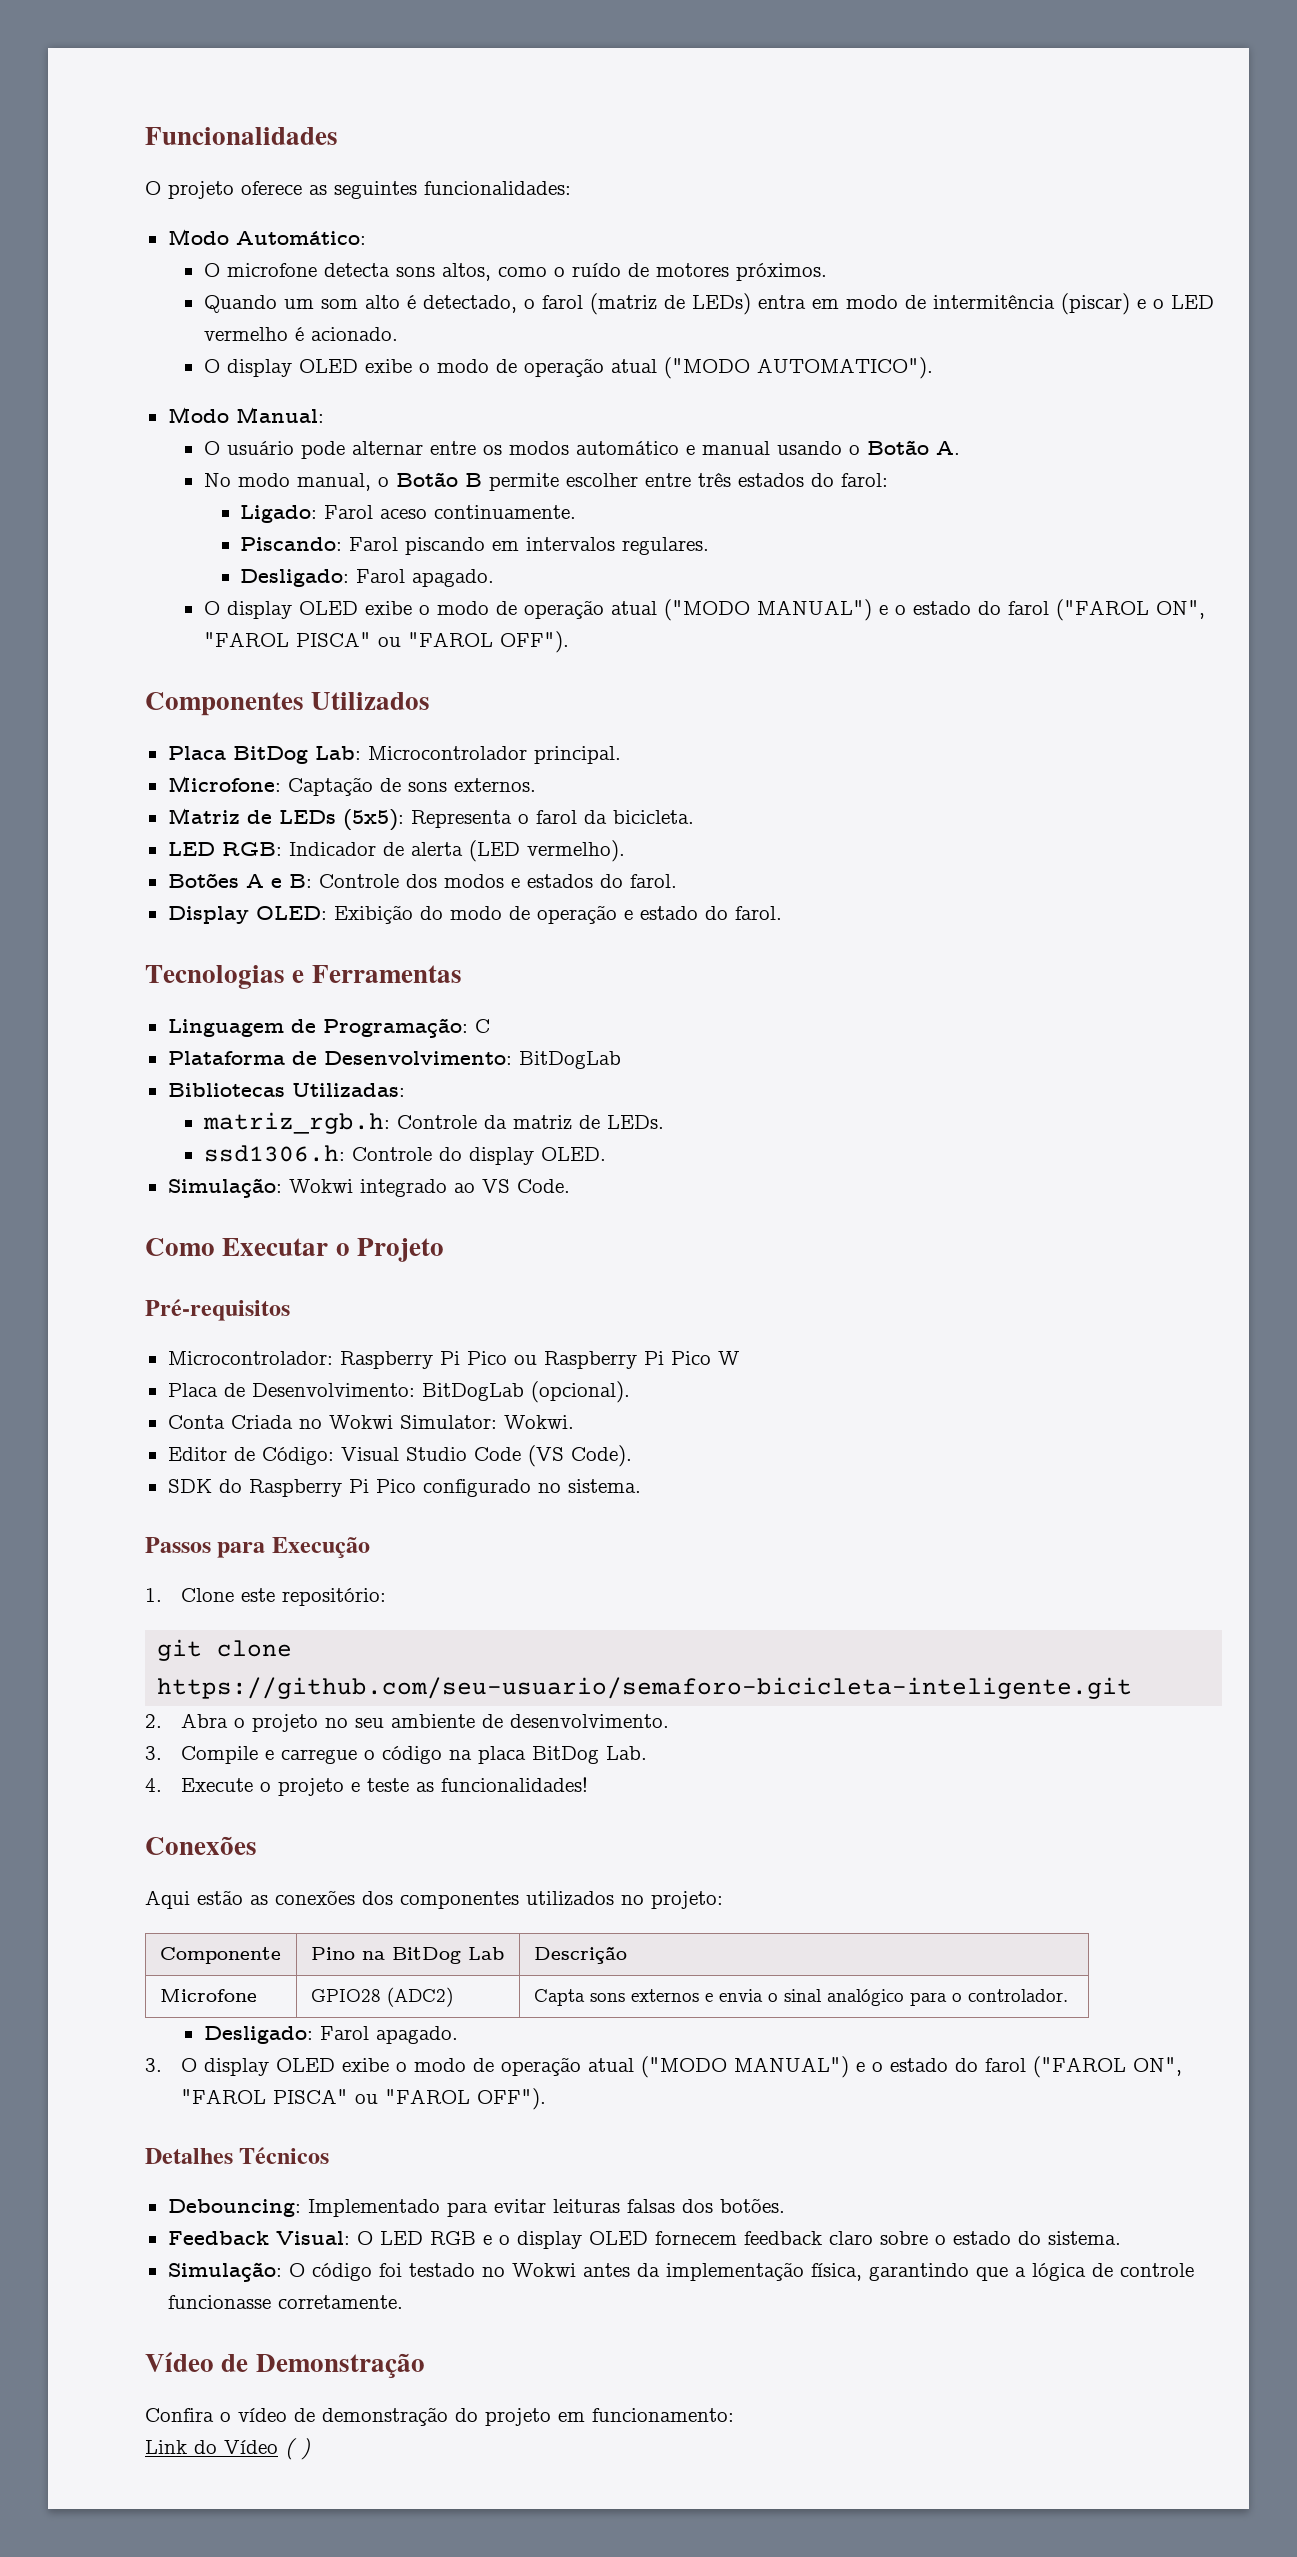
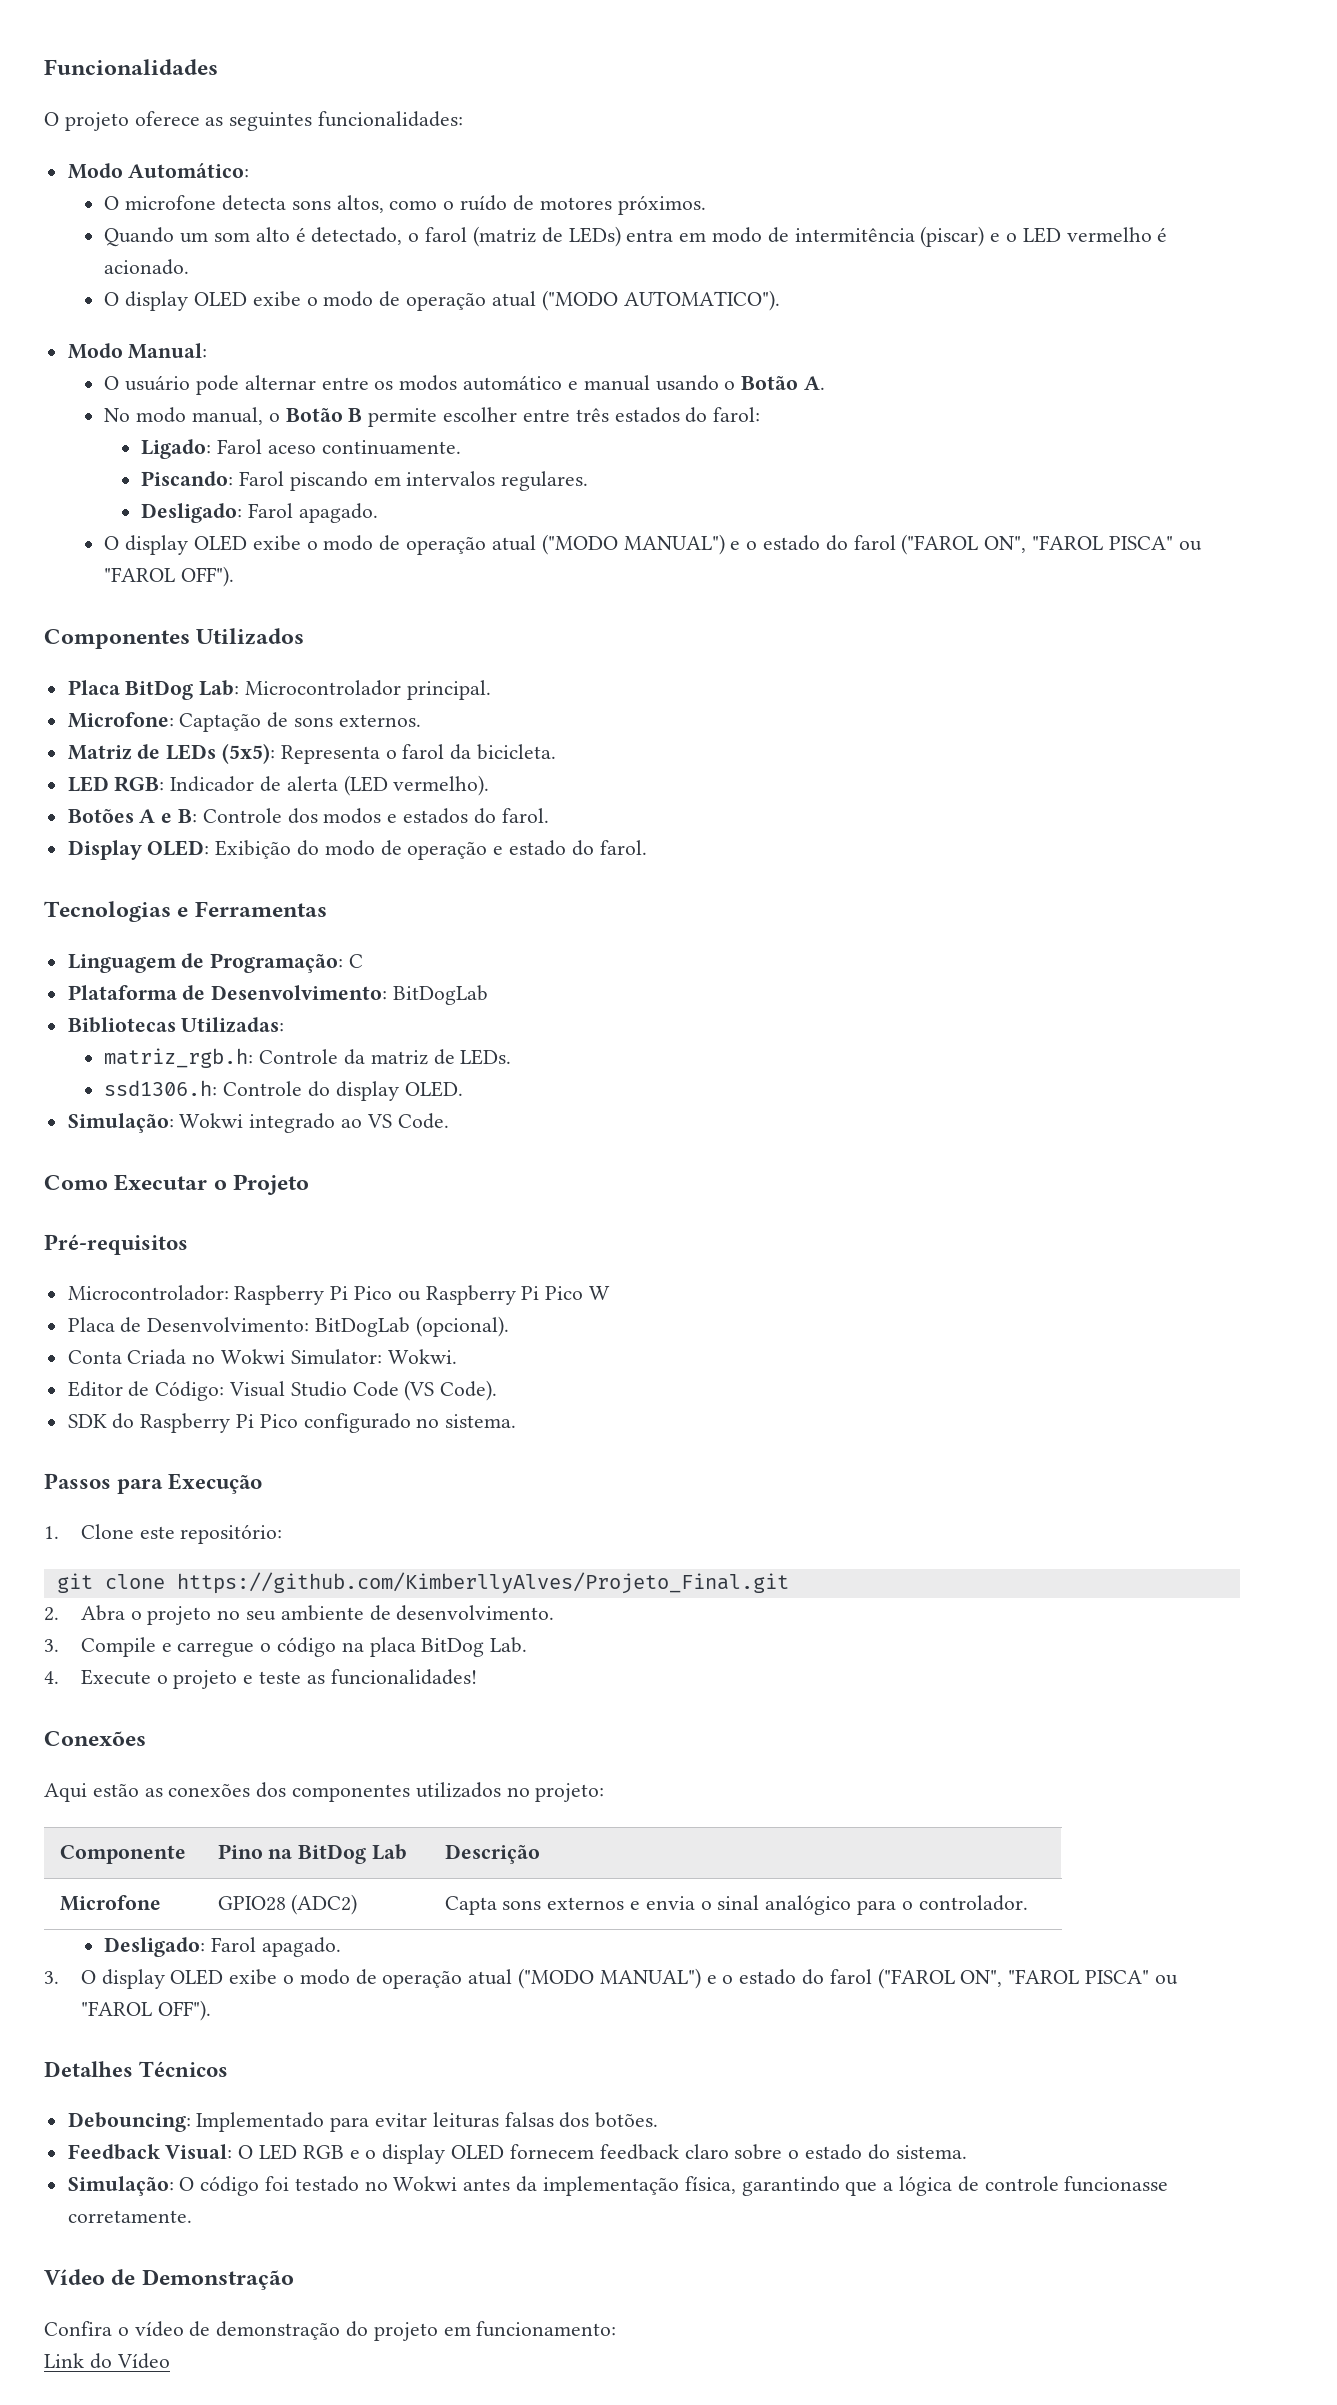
- git clone https://github.com/seu-usuario/semaforo-bicicleta-inteligente.git
+ git clone https://github.com/KimberllyAlves/Projeto_Final.git
- Link do Vídeo ( )
+ Link do Vídeo

